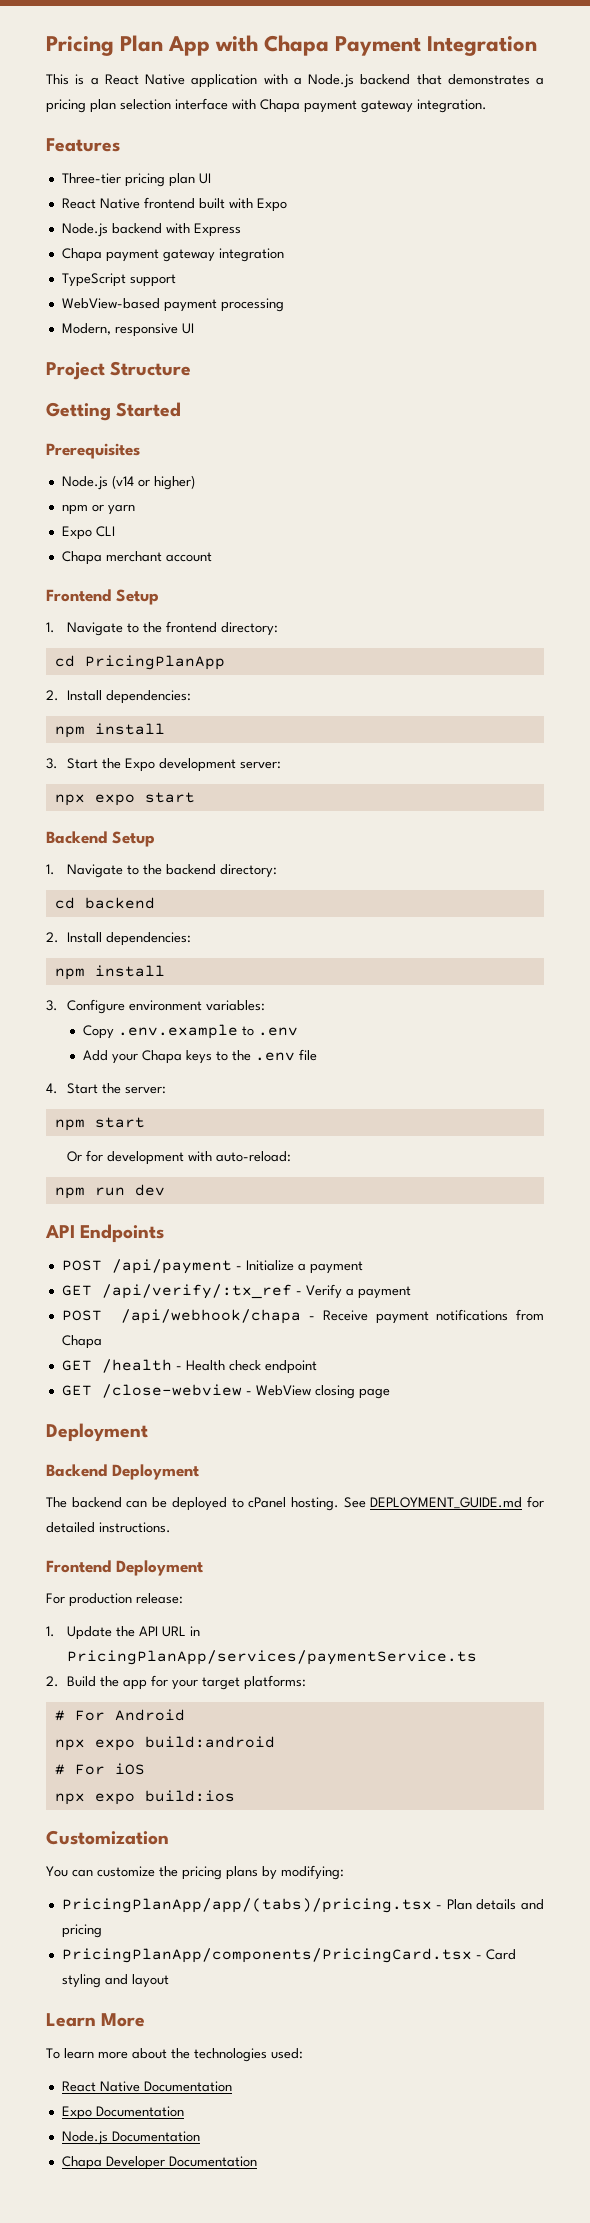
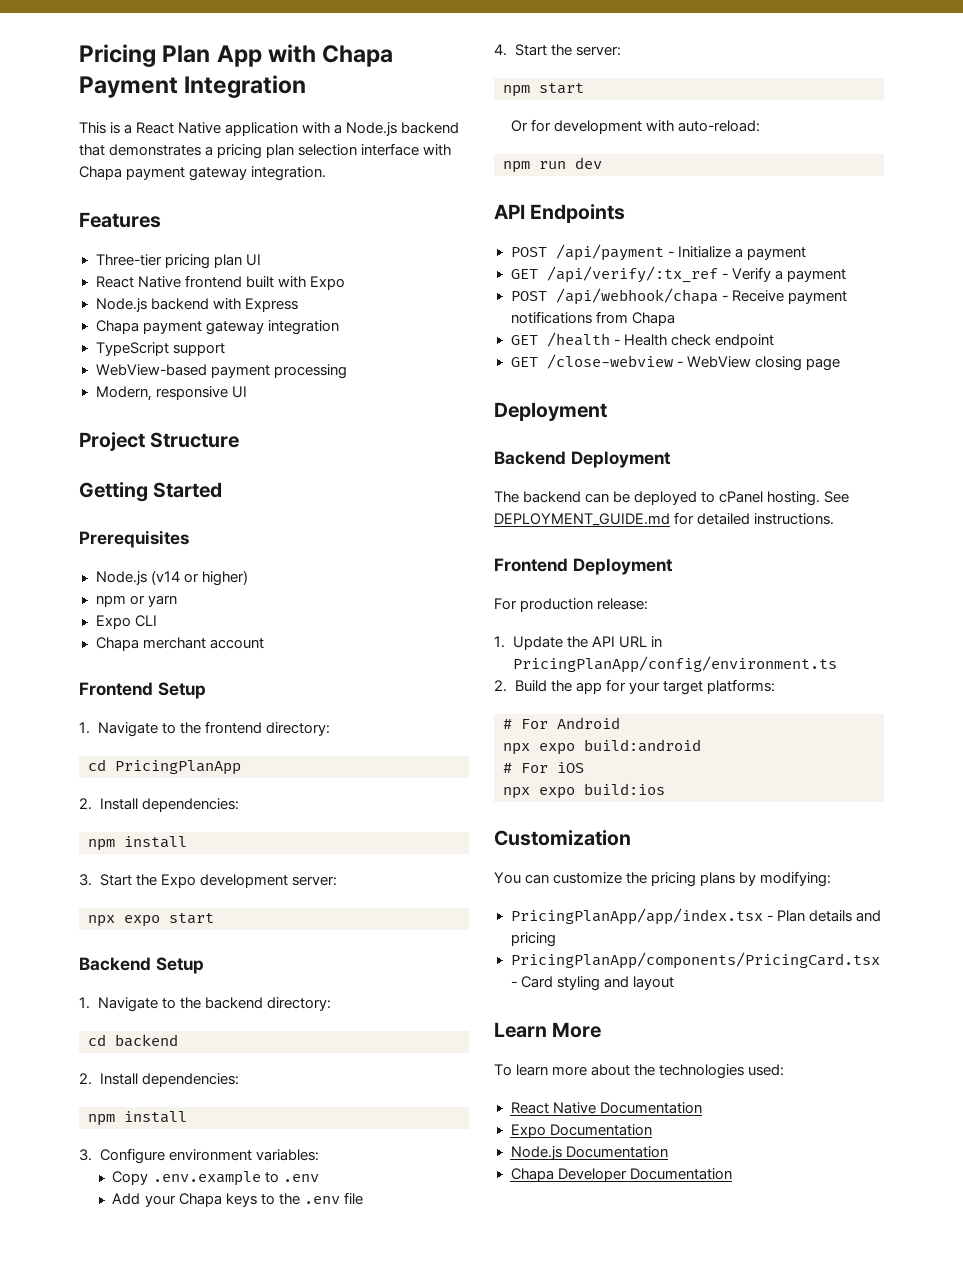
- 1. Update the API URL in PricingPlanApp/services/paymentService.ts
+ 1. Update the API URL in PricingPlanApp/config/environment.ts
- PricingPlanApp/app/(tabs)/pricing.tsx - Plan details and pricing
+ PricingPlanApp/app/index.tsx - Plan details and pricing

